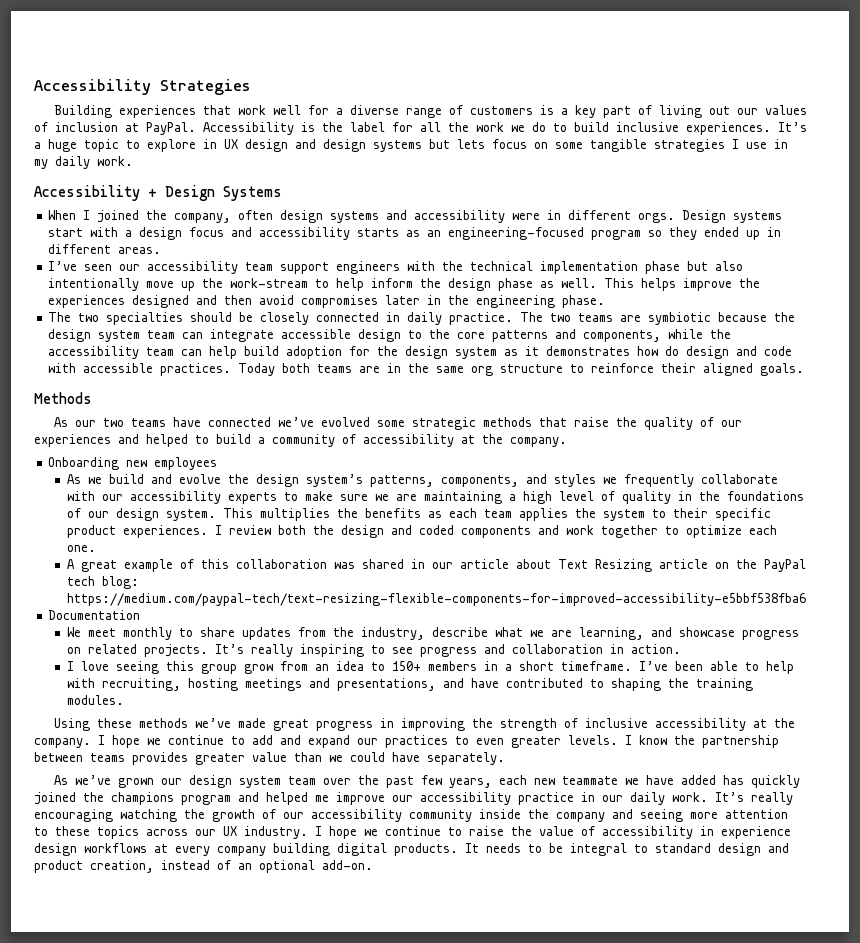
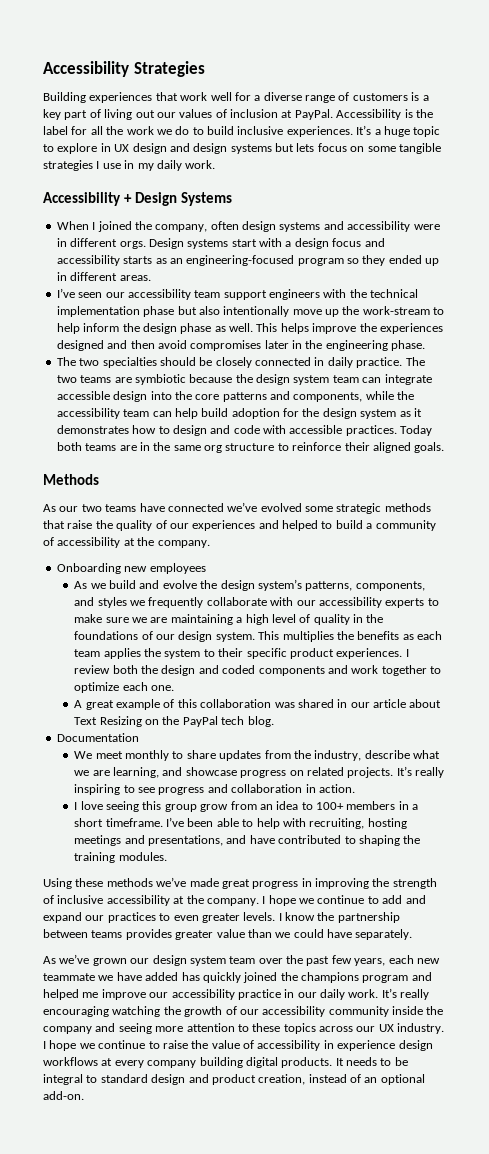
- The two teams are symbiotic because the design system team can integrate accessible design to the core patterns and components, while the accessibility team can help build adoption for the design system as it demonstrates how do design and code with accessible practices.
+ The two teams are symbiotic because the design system team can integrate accessible design into the core patterns and components, while the accessibility team can help build adoption for the design system as it demonstrates how to design and code with accessible practices.
- A great example of this collaboration was shared in our article about Text Resizing article on the PayPal tech blog: https://medium.com/paypal-tech/text-resizing-flexible-components-for-improved-accessibility-e5bbf538fba6
+ A great example of this collaboration was shared in our article about Text Resizing on the PayPal tech blog.
- I love seeing this group grow from an idea to 150+ members in a short timeframe.
+ I love seeing this group grow from an idea to 100+ members in a short timeframe.

